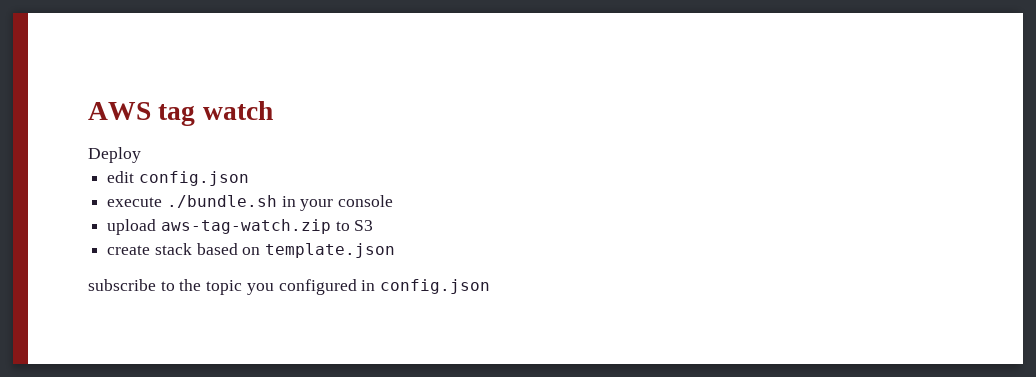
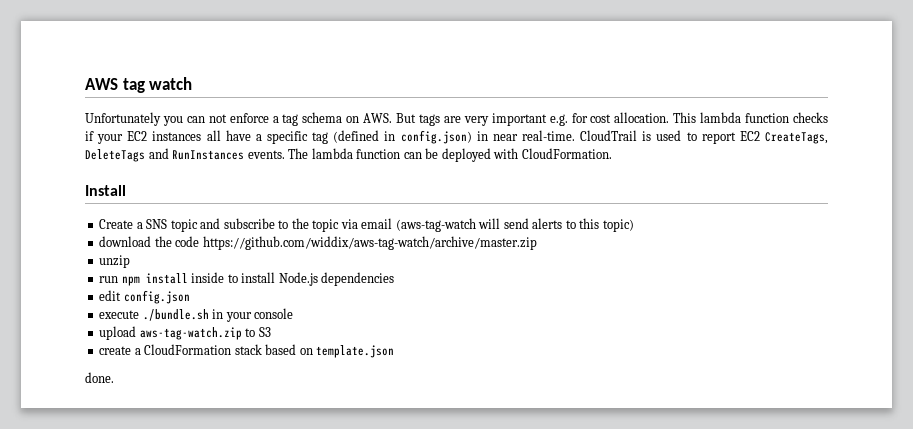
- Deploy
+ Unfortunately you can not enforce a tag schema on AWS. But tags are very important e.g. for cost allocation. This lambda function checks if your EC2 instances all have a specific tag (defined in config.json) in near real-time. CloudTrail is used to report EC2 CreateTags, DeleteTags and RunInstances events. The lambda function can be deployed with CloudFormation.
+ Install
+ Create a SNS topic and subscribe to the topic via email (aws-tag-watch will send alerts to this topic)
+ download the code https://github.com/widdix/aws-tag-watch/archive/master.zip
+ unzip
+ run npm install inside to install Node.js dependencies
- create stack based on template.json
+ create a CloudFormation stack based on template.json
- subscribe to the topic you configured in config.json
+ done.

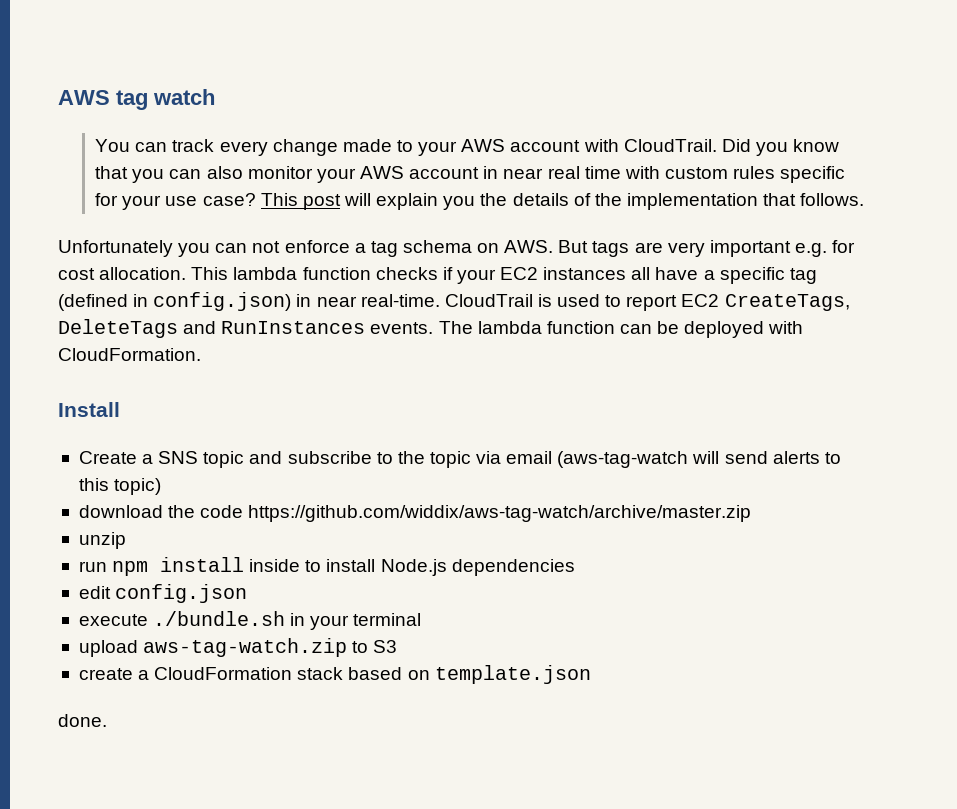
+ You can track every change made to your AWS account with CloudTrail. Did you know that you can also monitor your AWS account in near real time with custom rules specific for your use case? This post will explain you the details of the implementation that follows.
- execute ./bundle.sh in your console
+ execute ./bundle.sh in your terminal

